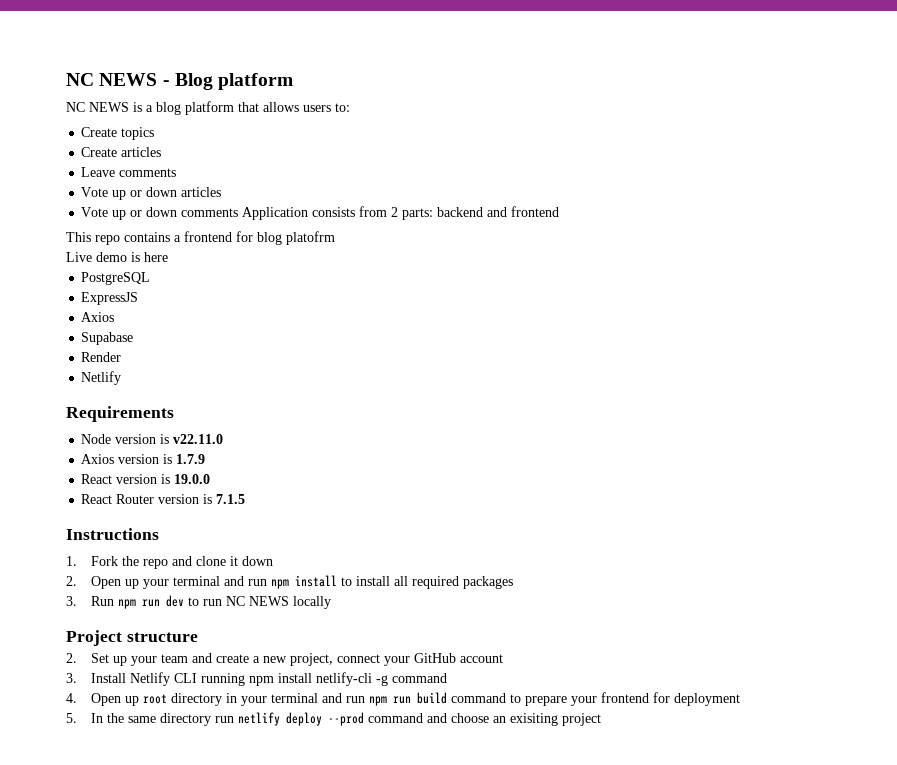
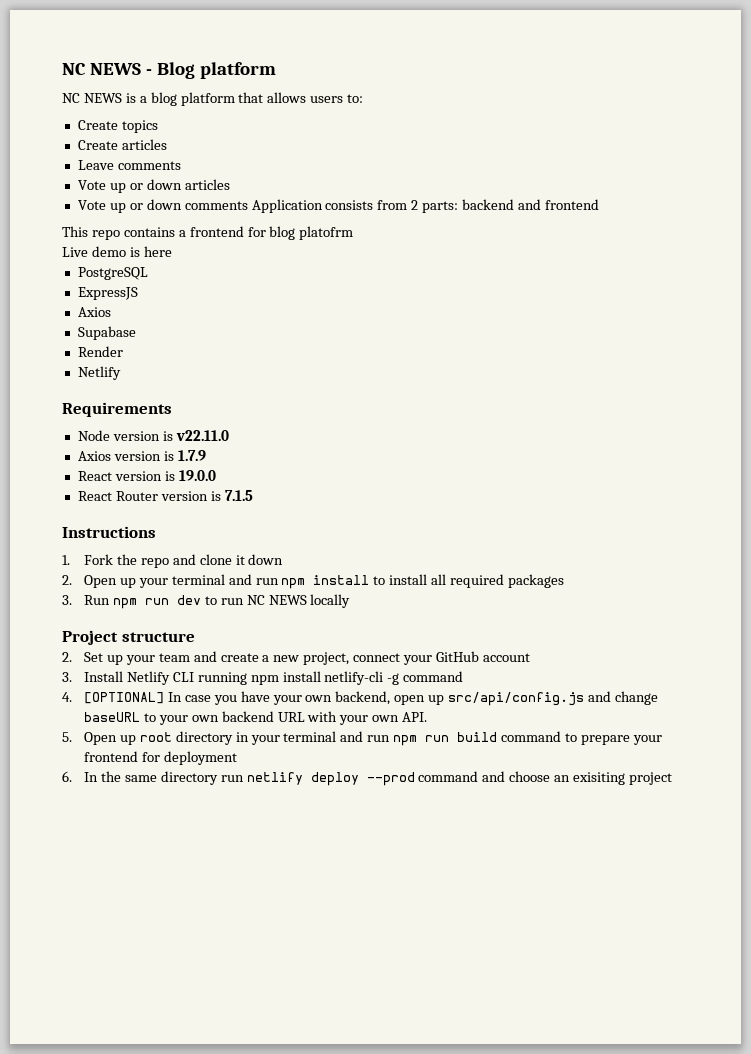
- 4. Open up root directory in your terminal and run npm run build command to prepare your frontend for deployment
+ 4. [OPTIONAL] In case you have your own backend, open up src/api/config.js and change baseURL to your own backend URL with your own API.
+ 5. Open up root directory in your terminal and run npm run build command to prepare your frontend for deployment
- 5. In the same directory run netlify deploy --prod command and choose an exisiting project
+ 6. In the same directory run netlify deploy --prod command and choose an exisiting project

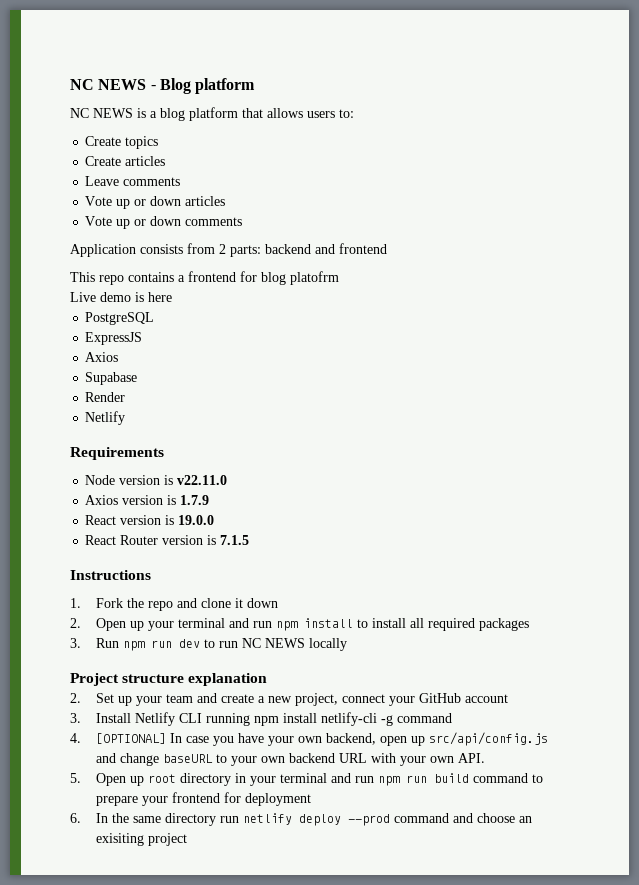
- Vote up or down comments Application consists from 2 parts: backend and frontend
+ Vote up or down comments
+ Application consists from 2 parts: backend and frontend
- Project structure
+ Project structure explanation

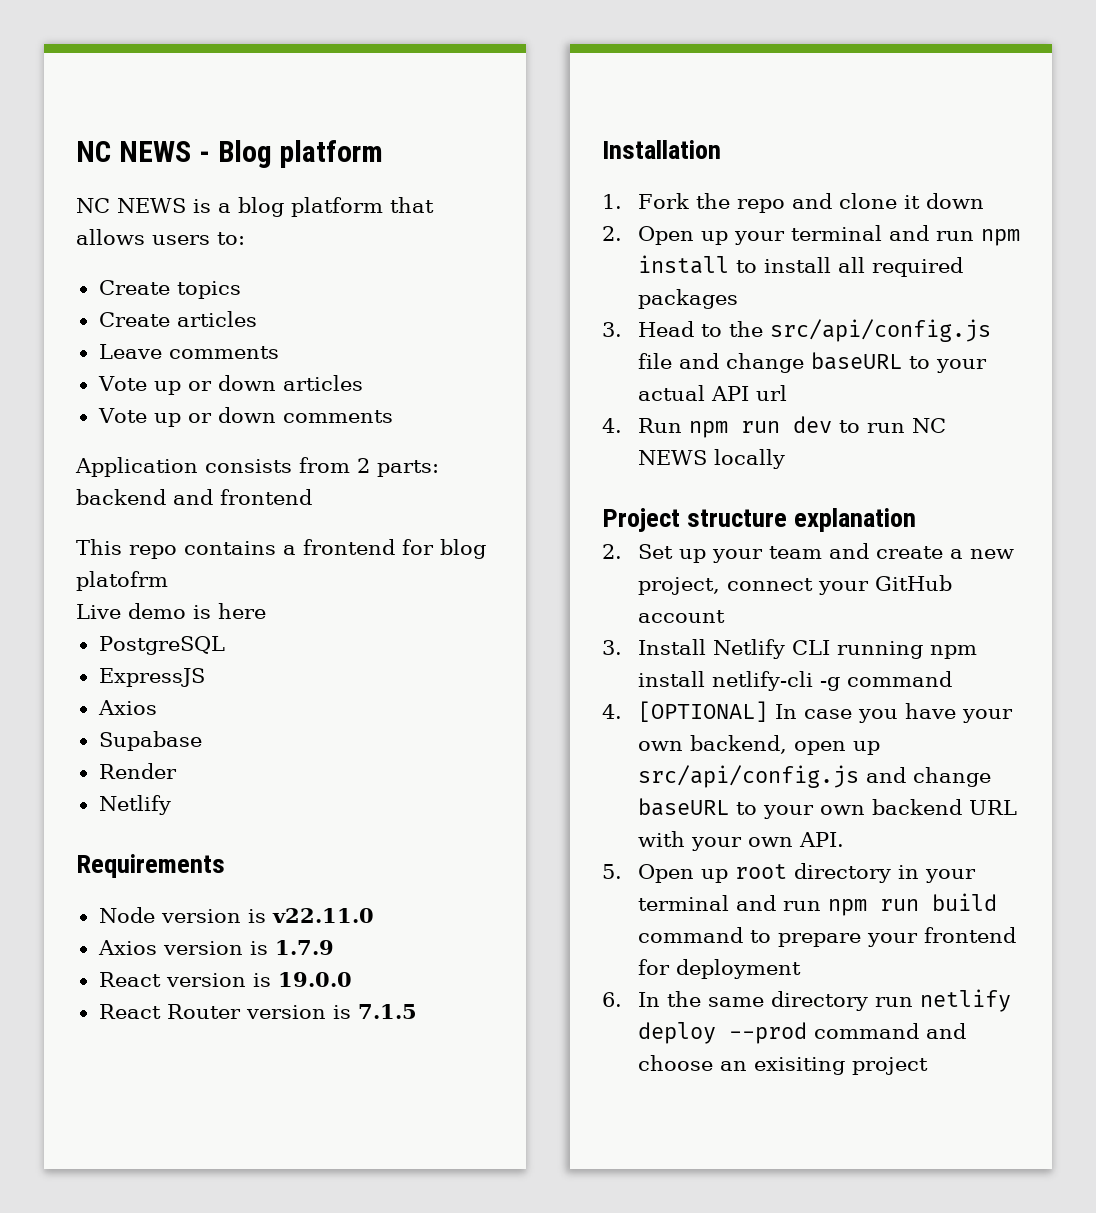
- Instructions
+ Installation
- 3. Run npm run dev to run NC NEWS locally
+ 3. Head to the src/api/config.js file and change baseURL to your actual API url
+ 4. Run npm run dev to run NC NEWS locally

